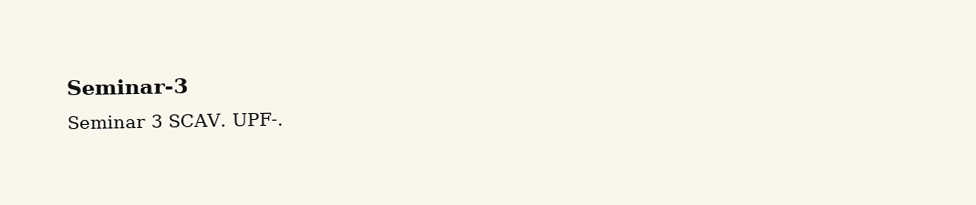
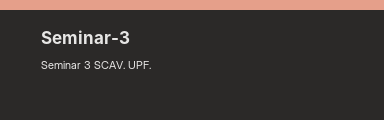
- UPF-.
+ UPF.

